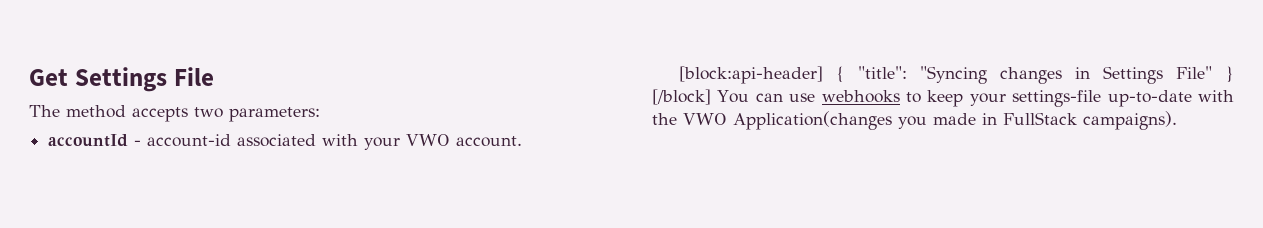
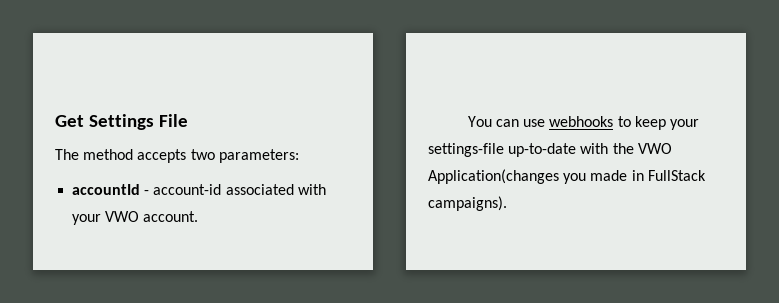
- [block:api-header] { "title": "Syncing changes in Settings File" } [/block] You can use webhooks to keep your settings-file up-to-date with the VWO Application(changes you made in FullStack campaigns).
+ You can use webhooks to keep your settings-file up-to-date with the VWO Application(changes you made in FullStack campaigns).

